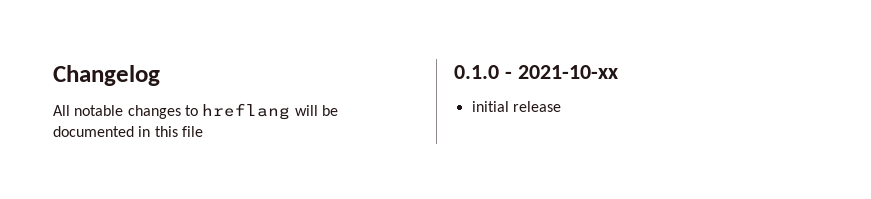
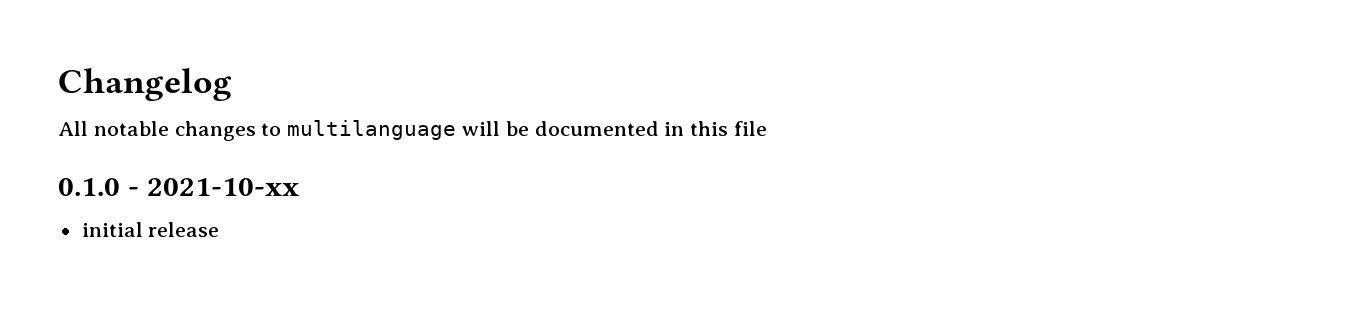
- All notable changes to hreflang will be documented in this file
+ All notable changes to multilanguage will be documented in this file

